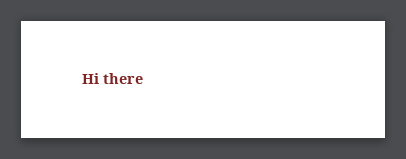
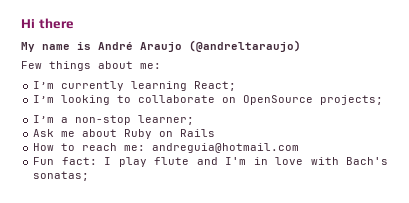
+ My name is André Araujo (@andreltaraujo)
+ Few things about me:
+ I’m currently learning React;
+ I’m looking to collaborate on OpenSource projects;
+ I’m a non-stop learner;
+ Ask me about Ruby on Rails
+ How to reach me: andreguia@hotmail.com
+ Fun fact: I play flute and I'm in love with Bach's sonatas;

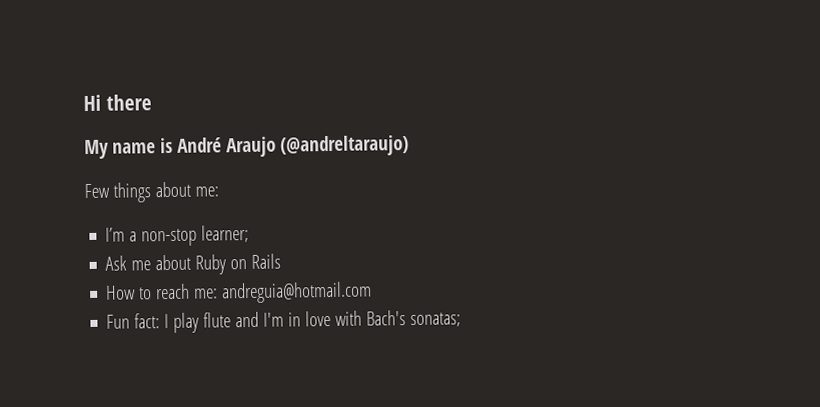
- I’m currently learning React;
- I’m looking to collaborate on OpenSource projects;

